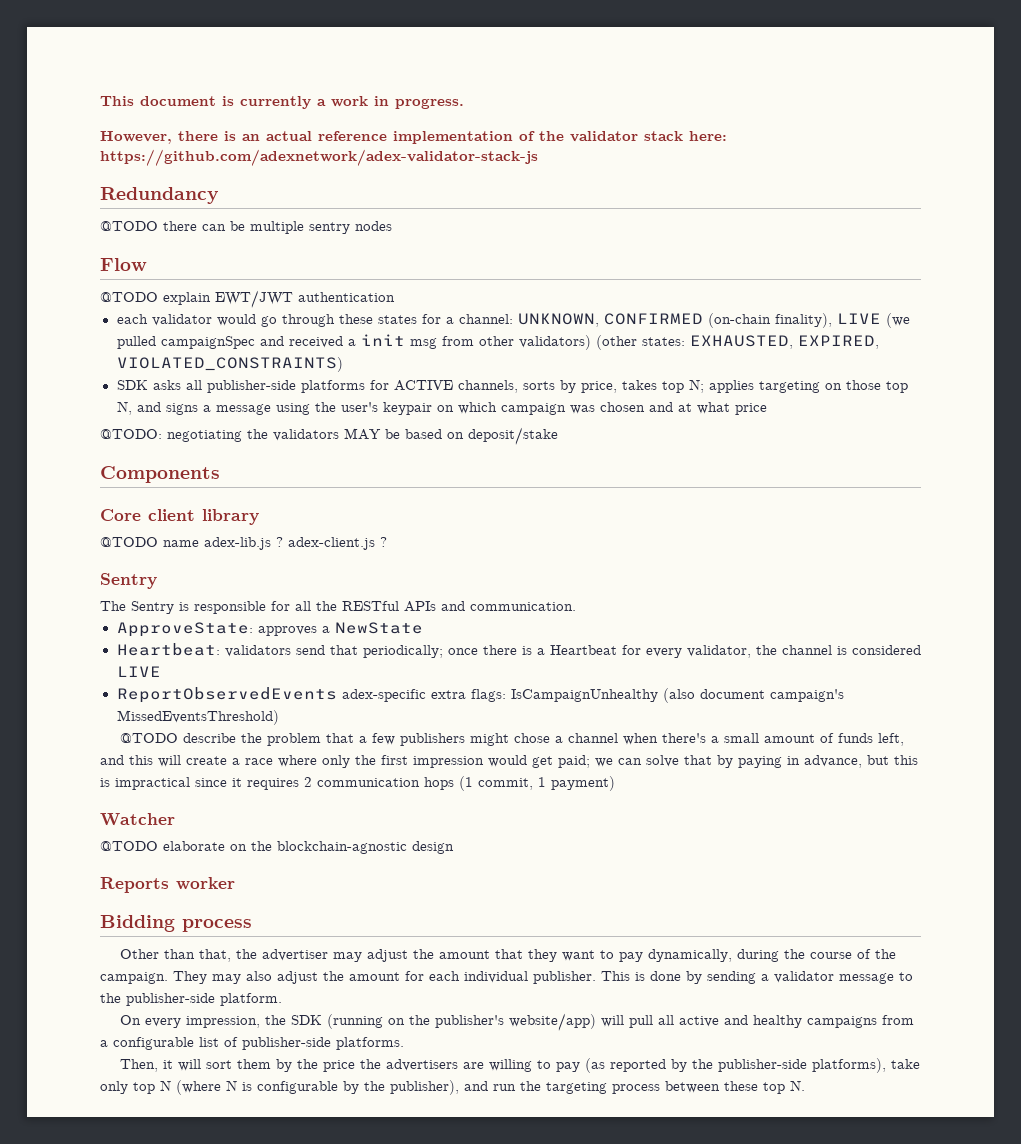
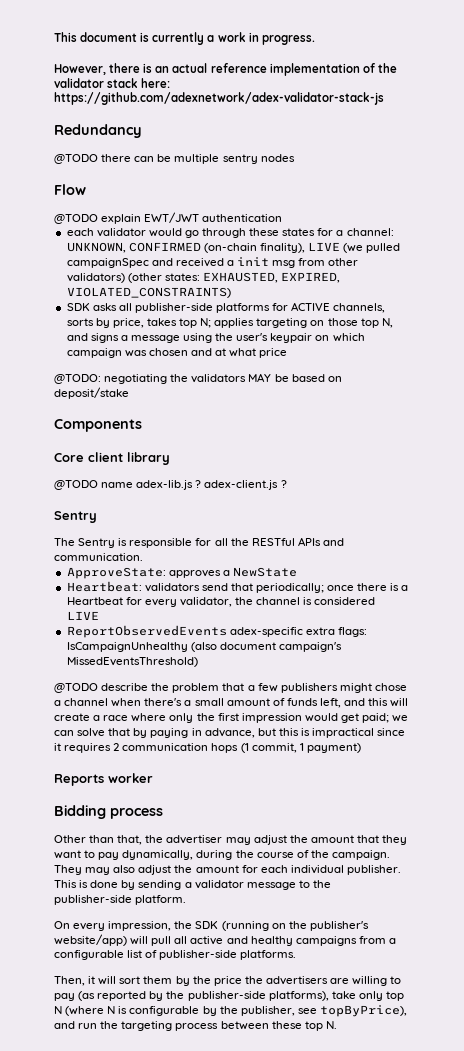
- Watcher
- @TODO elaborate on the blockchain-agnostic design
- Then, it will sort them by the price the advertisers are willing to pay (as reported by the publisher-side platforms), take only top N (where N is configurable by the publisher), and run the targeting process between these top N.
+ Then, it will sort them by the price the advertisers are willing to pay (as reported by the publisher-side platforms), take only top N (where N is configurable by the publisher, see topByPrice), and run the targeting process between these top N.

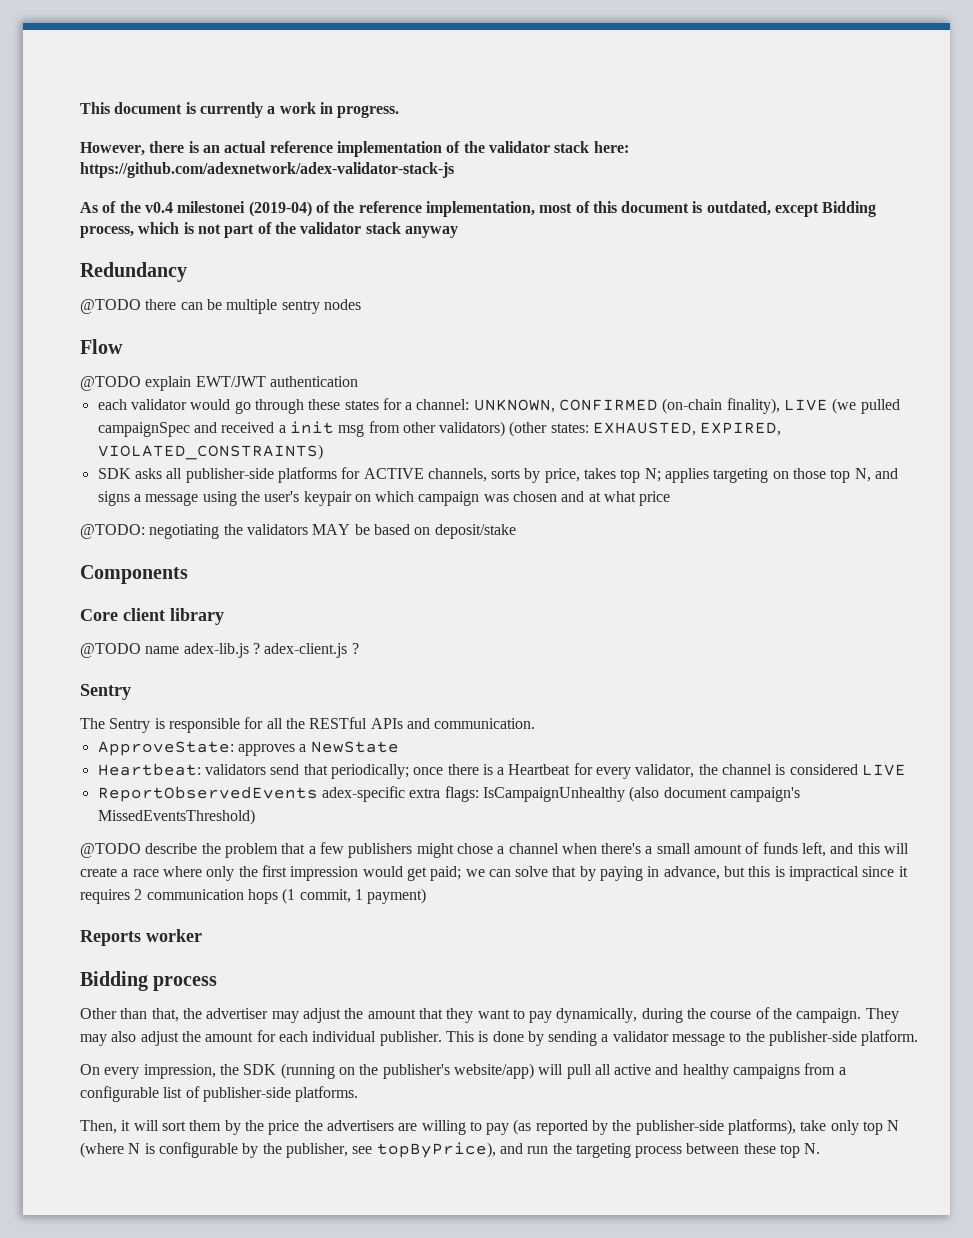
+ As of the v0.4 milestonei (2019-04) of the reference implementation, most of this document is outdated, except Bidding process, which is not part of the validator stack anyway

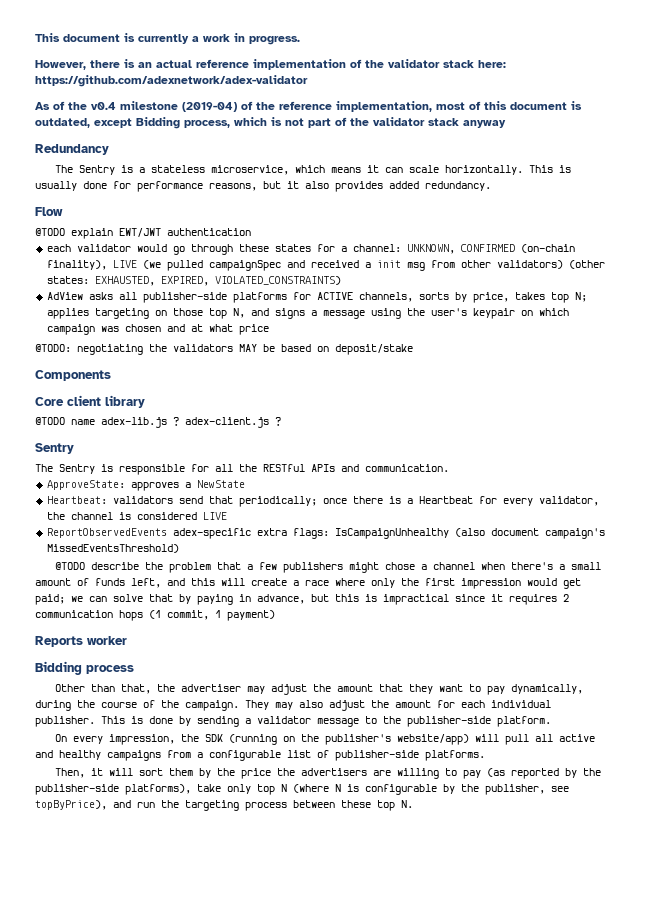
- However, there is an actual reference implementation of the validator stack here: https://github.com/adexnetwork/adex-validator-stack-js
+ However, there is an actual reference implementation of the validator stack here: https://github.com/adexnetwork/adex-validator
- As of the v0.4 milestonei (2019-04) of the reference implementation, most of this document is outdated, except Bidding process, which is not part of the validator stack anyway
+ As of the v0.4 milestone (2019-04) of the reference implementation, most of this document is outdated, except Bidding process, which is not part of the validator stack anyway
- @TODO there can be multiple sentry nodes
+ The Sentry is a stateless microservice, which means it can scale horizontally. This is usually done for performance reasons, but it also provides added redundancy.
- SDK asks all publisher-side platforms for ACTIVE channels, sorts by price, takes top N; applies targeting on those top N, and signs a message using the user's keypair on which campaign was chosen and at what price
+ AdView asks all publisher-side platforms for ACTIVE channels, sorts by price, takes top N; applies targeting on those top N, and signs a message using the user's keypair on which campaign was chosen and at what price

